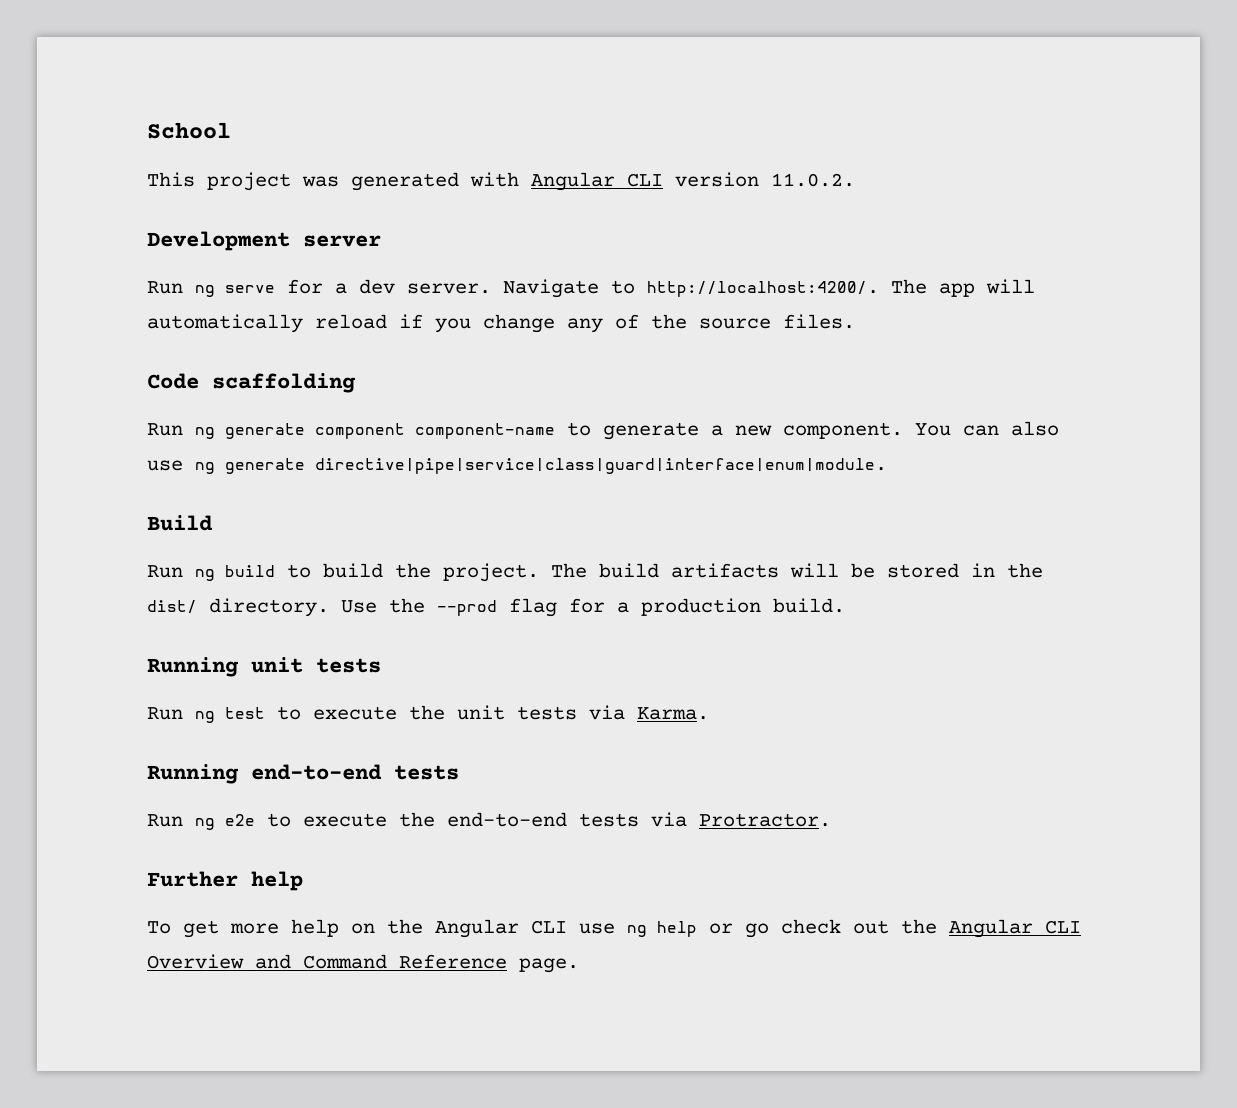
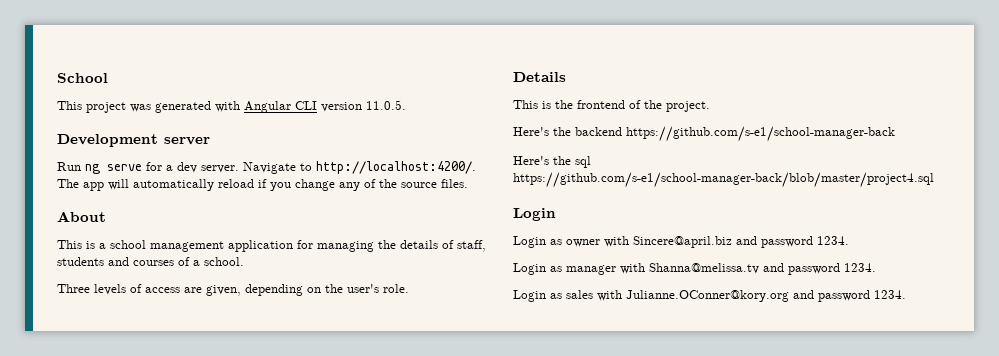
- This project was generated with Angular CLI version 11.0.2.
+ This project was generated with Angular CLI version 11.0.5.
- Code scaffolding
- Run ng generate component component-name to generate a new component. You can also use ng generate directive|pipe|service|class|guard|interface|enum|module.
- Build
- Run ng build to build the project. The build artifacts will be stored in the dist/ directory. Use the --prod flag for a production build.
- Running unit tests
- Run ng test to execute the unit tests via Karma.
- Running end-to-end tests
- Run ng e2e to execute the end-to-end tests via Protractor.
- Further help
- To get more help on the Angular CLI use ng help or go check out the Angular CLI Overview and Command Reference page.
+ About
+ This is a school management application for managing the details of staff, students and courses of a school.
+ Three levels of access are given, depending on the user's role.
+ Details
+ This is the frontend of the project.
+ Here's the backend https://github.com/s-e1/school-manager-back
+ Here's the sql https://github.com/s-e1/school-manager-back/blob/master/project4.sql
+ Login
+ Login as owner with Sincere@april.biz and password 1234.
+ Login as manager with Shanna@melissa.tv and password 1234.
+ Login as sales with Julianne.OConner@kory.org and password 1234.

